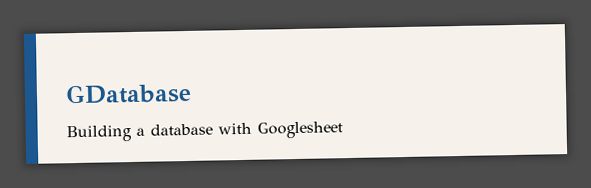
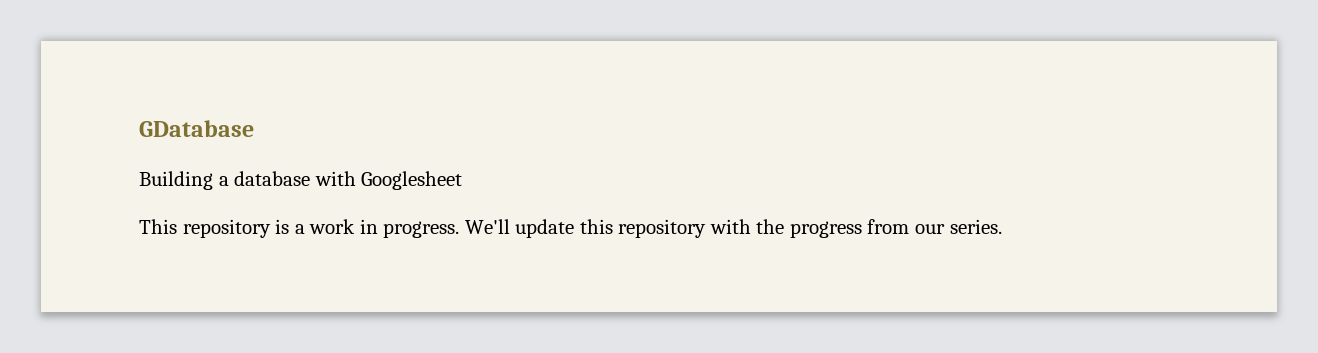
+ This repository is a work in progress. We'll update this repository with the progress from our series.

